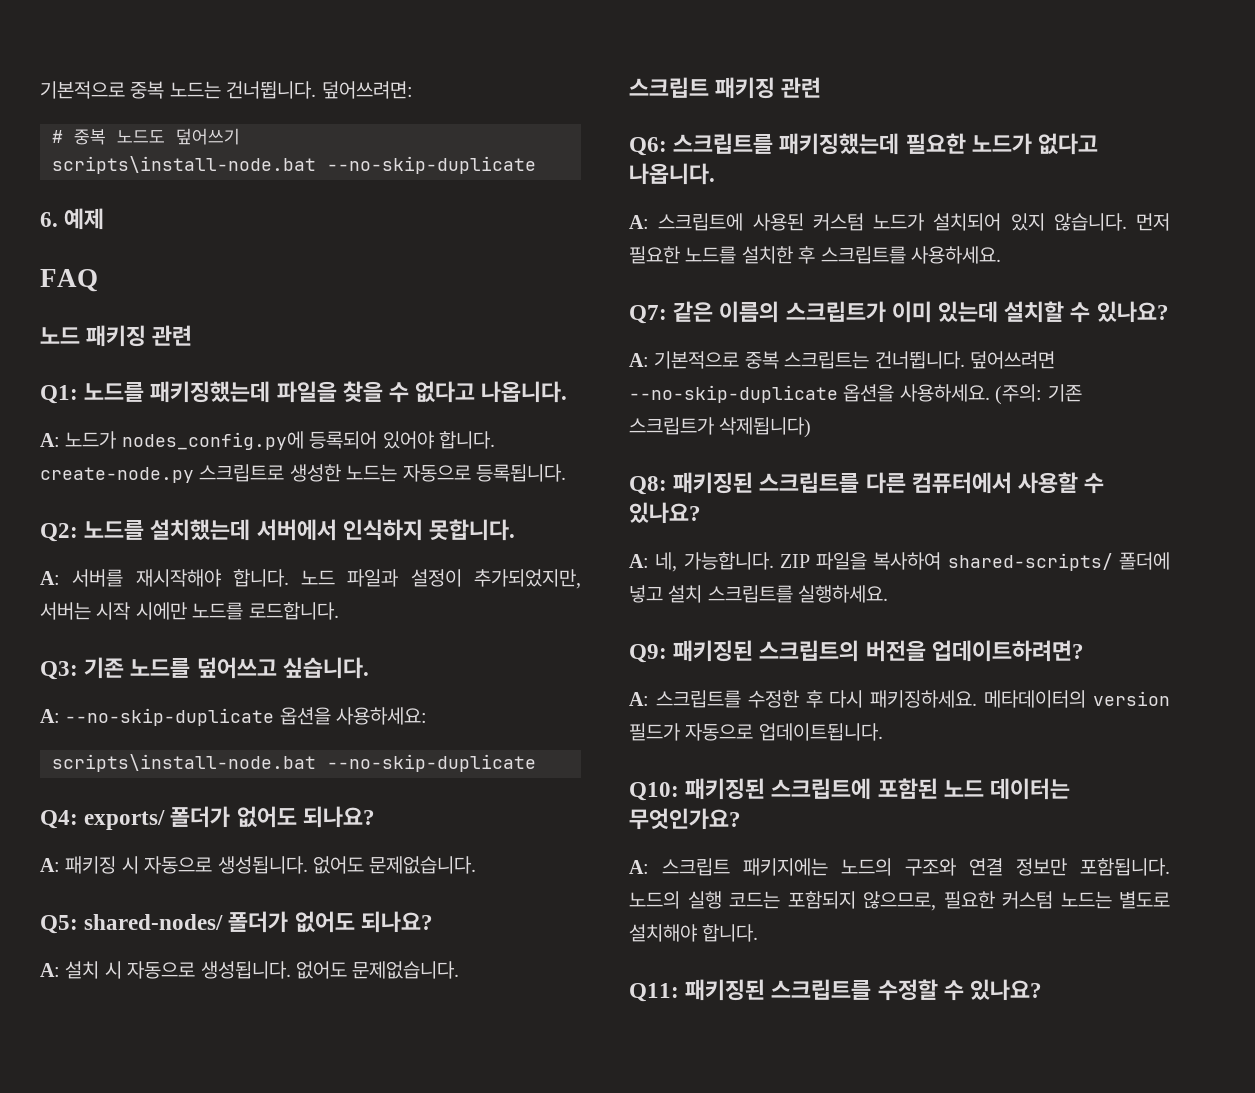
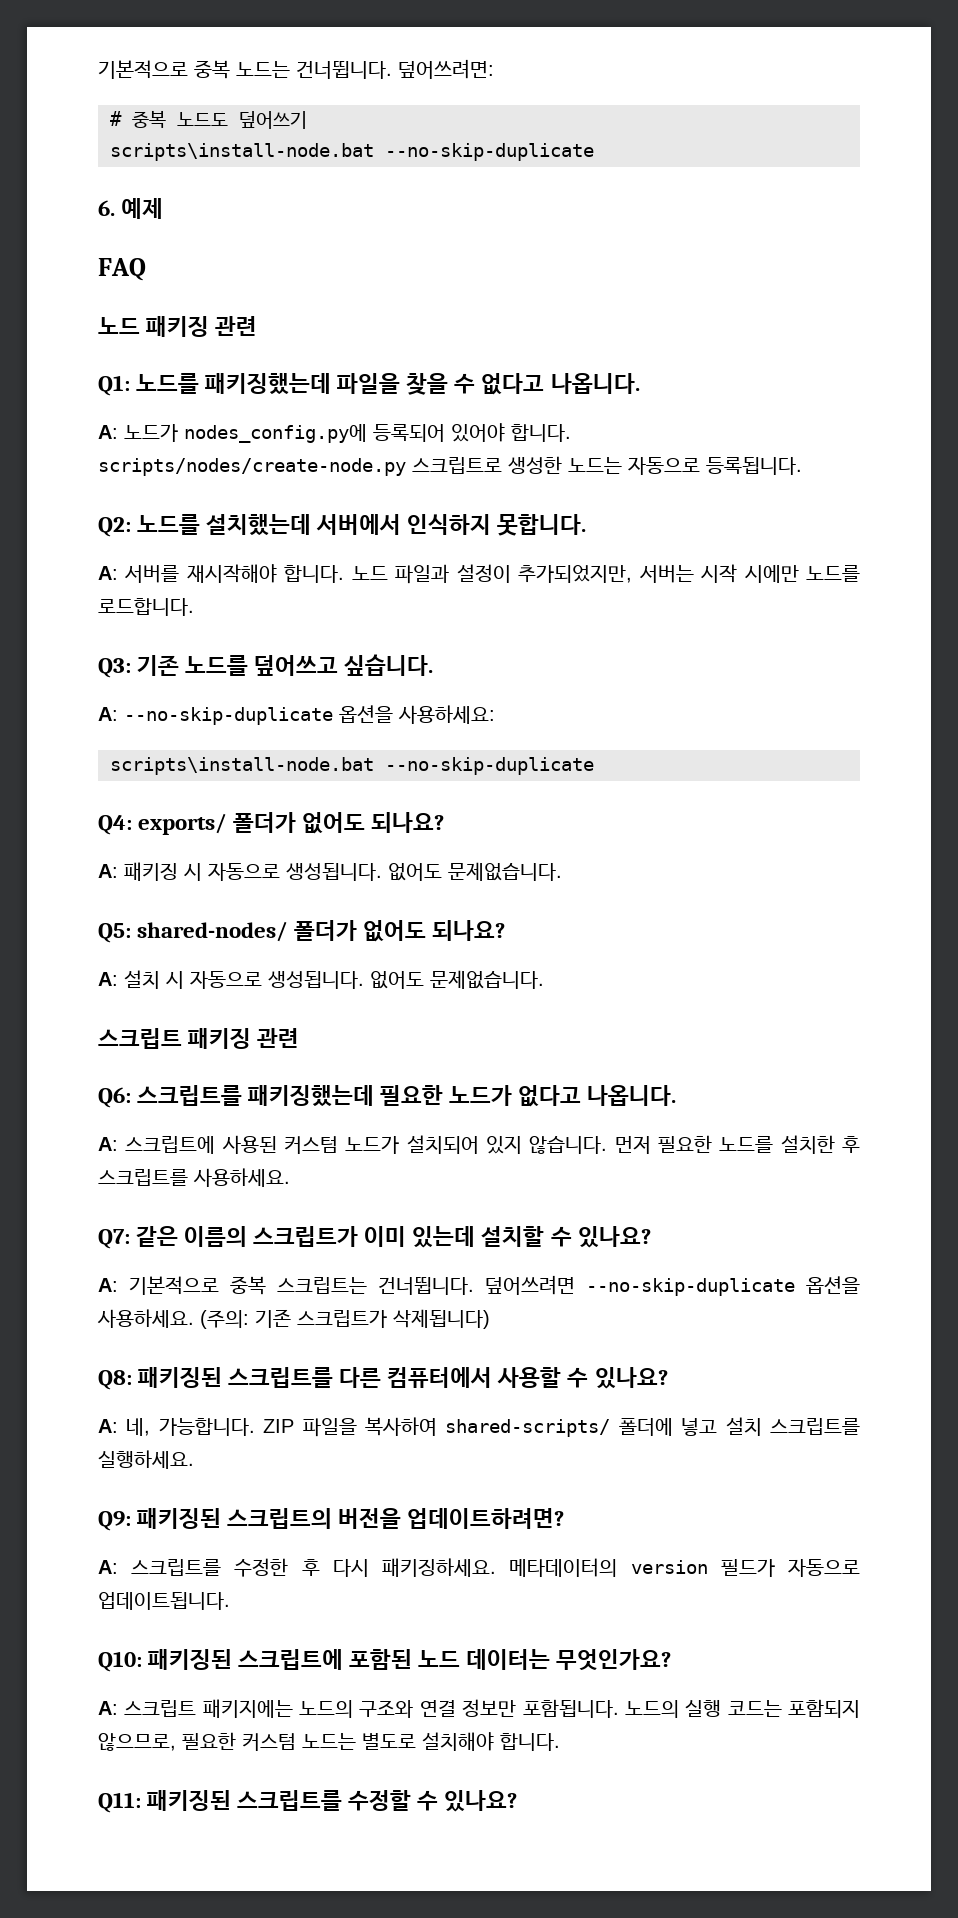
- A: 노드가 nodes_config.py에 등록되어 있어야 합니다. create-node.py 스크립트로 생성한 노드는 자동으로 등록됩니다.
+ A: 노드가 nodes_config.py에 등록되어 있어야 합니다. scripts/nodes/create-node.py 스크립트로 생성한 노드는 자동으로 등록됩니다.

